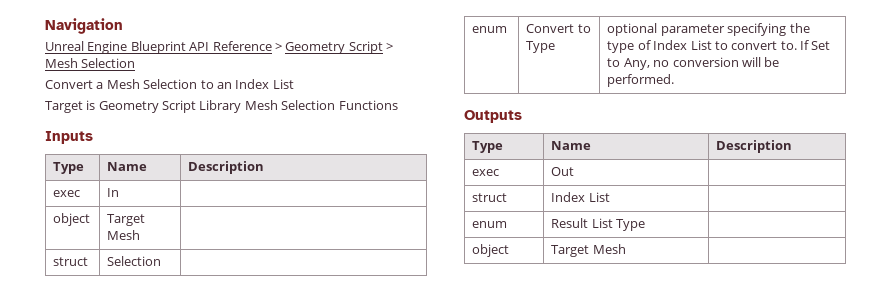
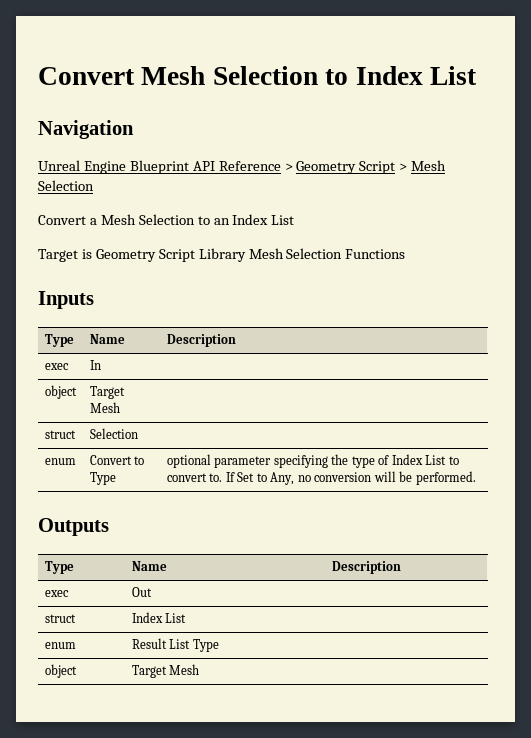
+ Convert Mesh Selection to Index List

